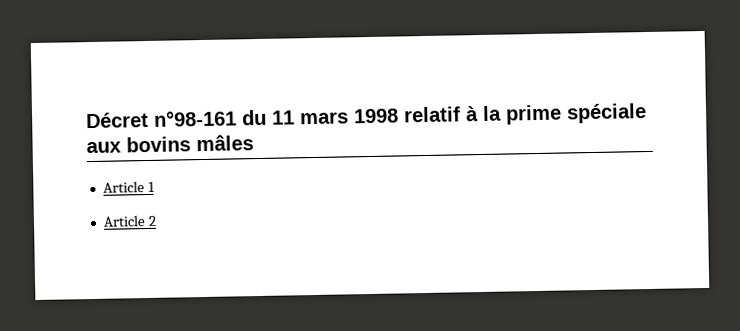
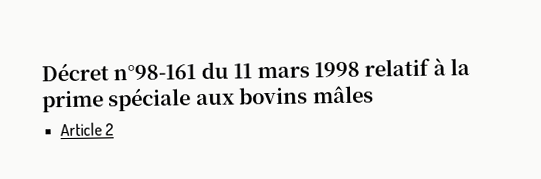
- Article 1

